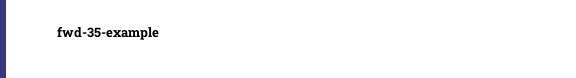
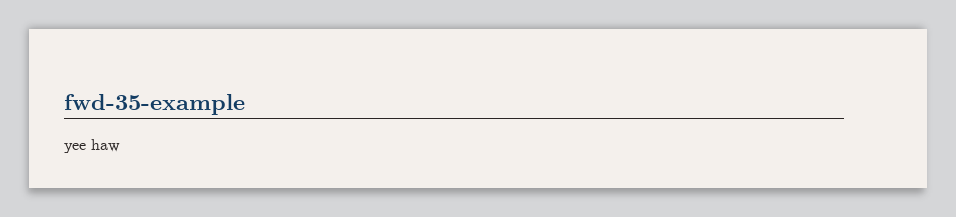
+ yee haw

